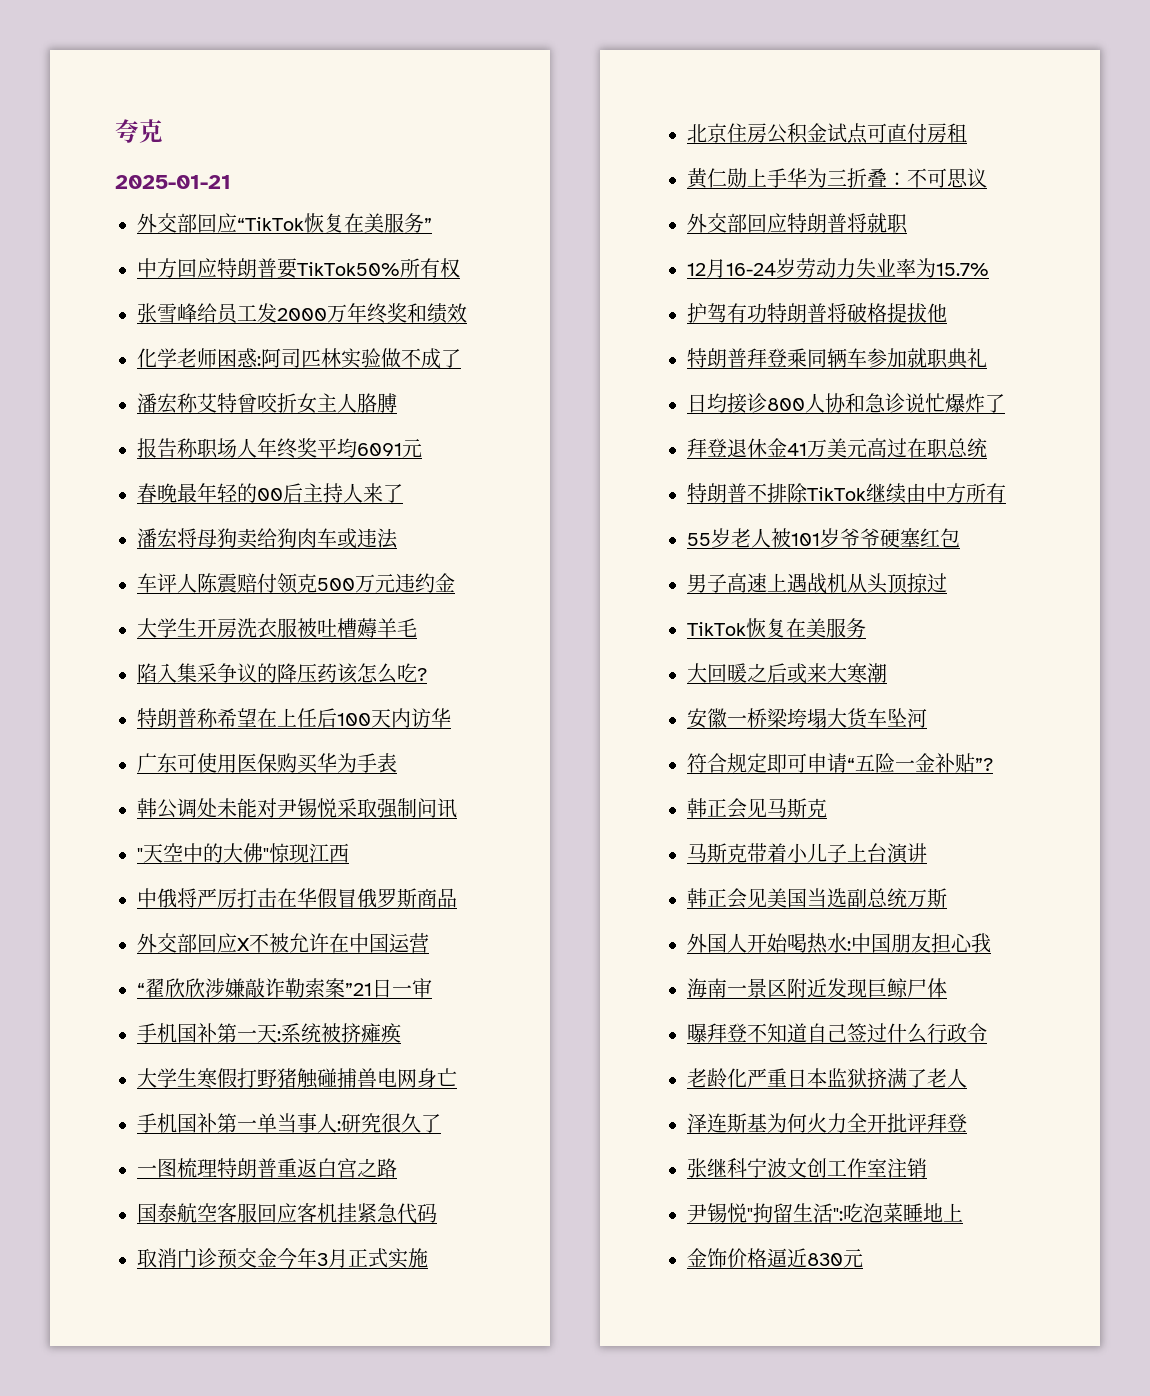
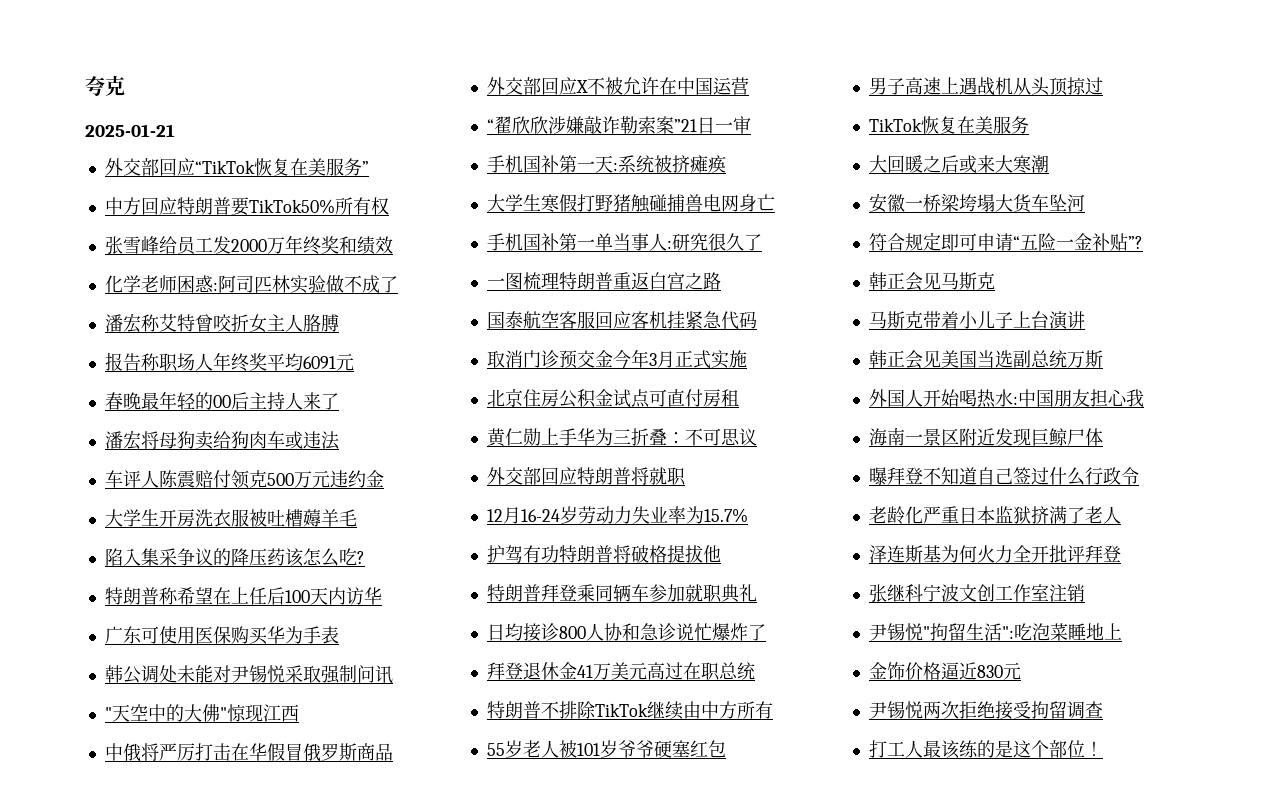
+ 尹锡悦两次拒绝接受拘留调查
+ 打工人最该练的是这个部位！

